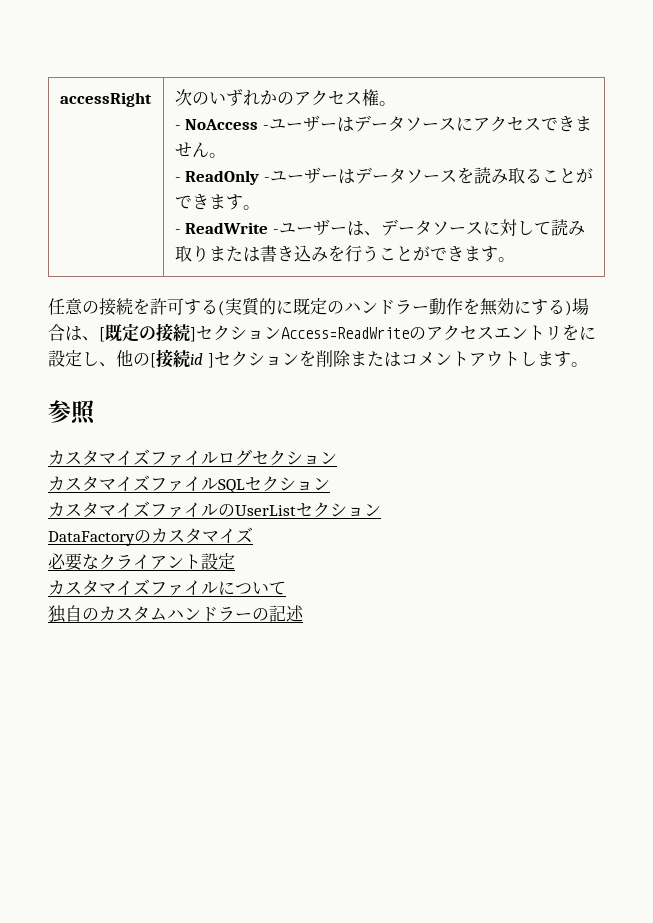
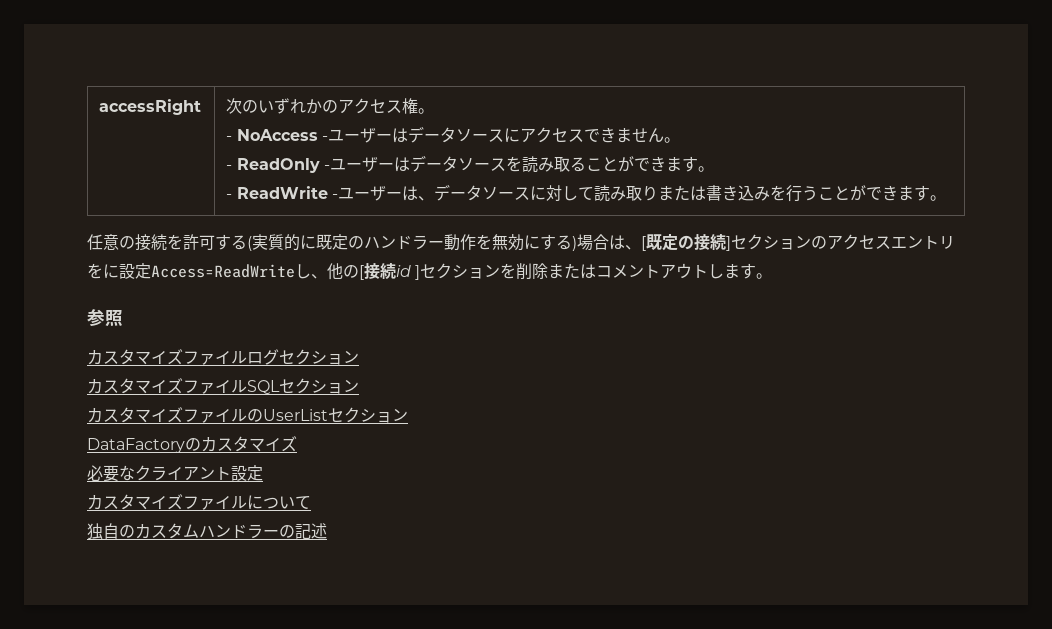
- 任意の接続を許可する(実質的に既定のハンドラー動作を無効にする)場合は、[既定の接続]セクションAccess=ReadWriteのアクセスエントリをに設定し、他の[接続id ]セクションを削除またはコメントアウトします。
+ 任意の接続を許可する(実質的に既定のハンドラー動作を無効にする)場合は、[既定の接続]セクションのアクセスエントリをに設定Access=ReadWriteし、他の[接続id ]セクションを削除またはコメントアウトします。

